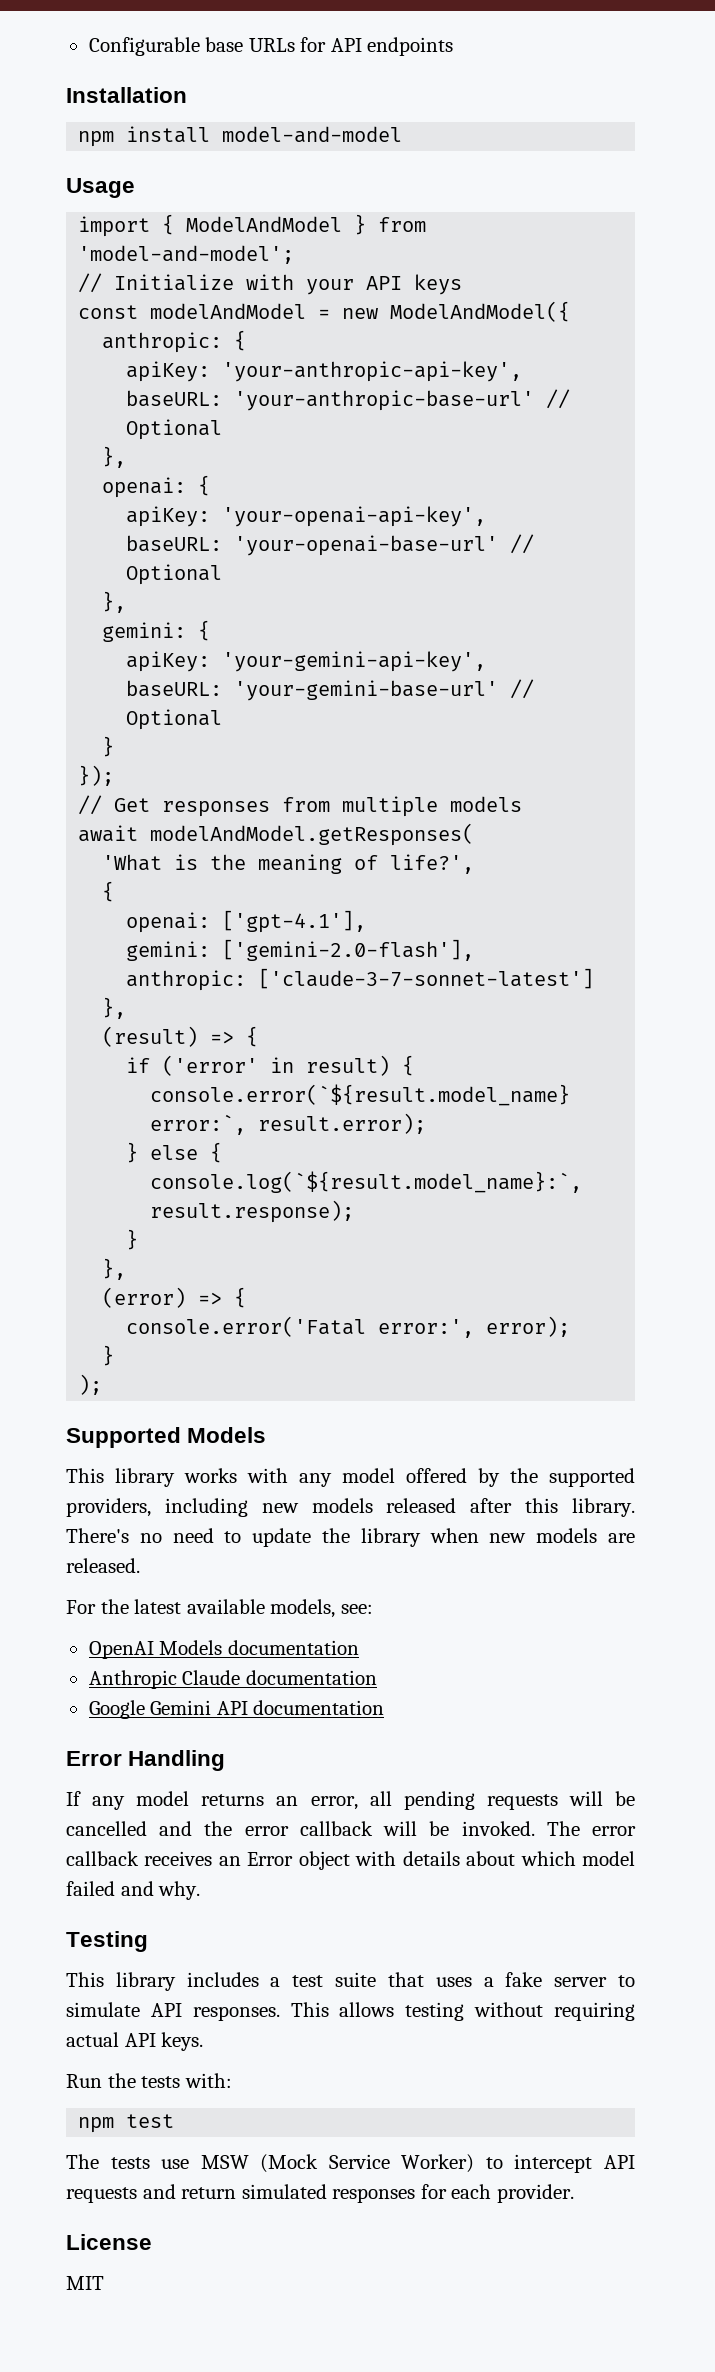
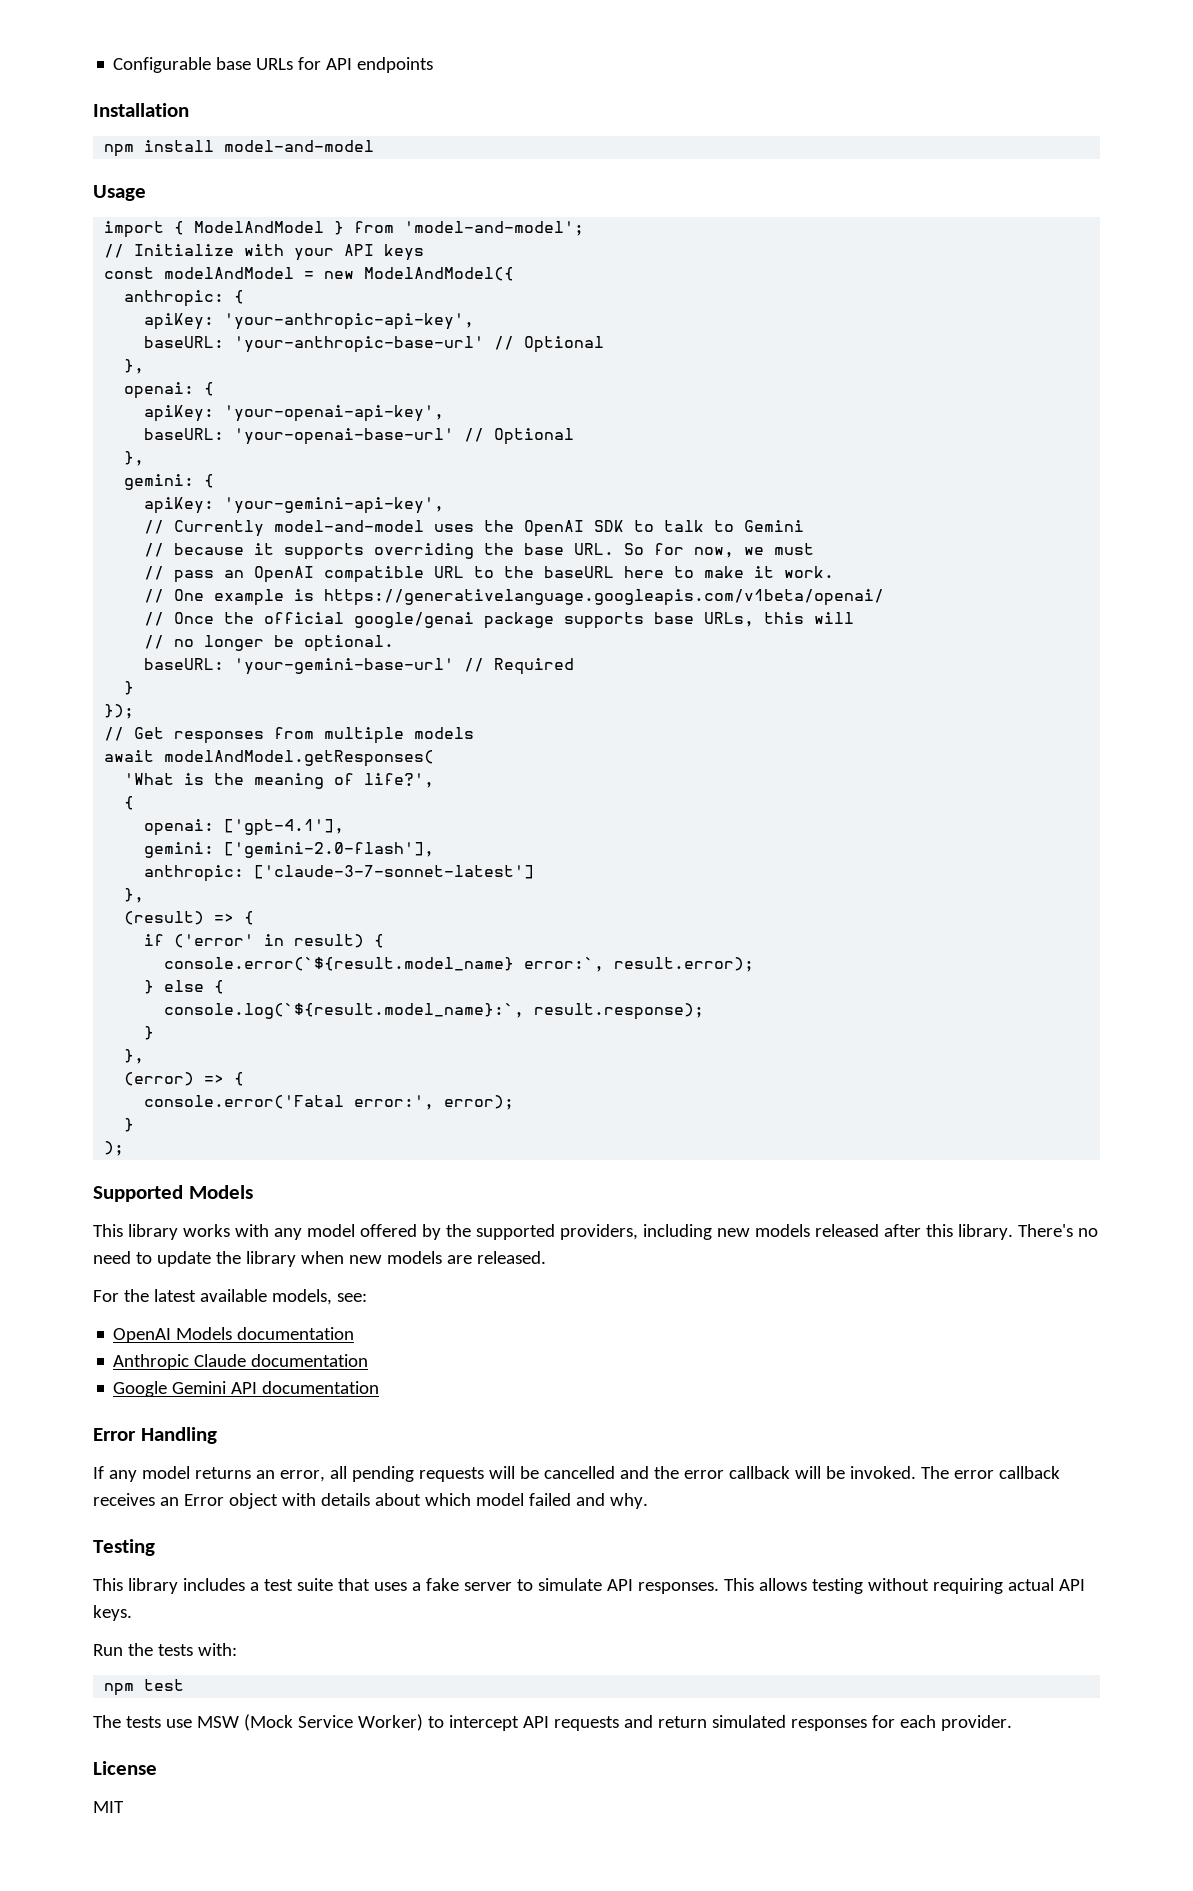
+ // Currently model-and-model uses the OpenAI SDK to talk to Gemini
+ // because it supports overriding the base URL. So for now, we must
+ // pass an OpenAI compatible URL to the baseURL here to make it work.
+ // One example is https://generativelanguage.googleapis.com/v1beta/openai/
+ // Once the official google/genai package supports base URLs, this will
+ // no longer be optional.
- baseURL: 'your-gemini-base-url' // Optional
+ baseURL: 'your-gemini-base-url' // Required

